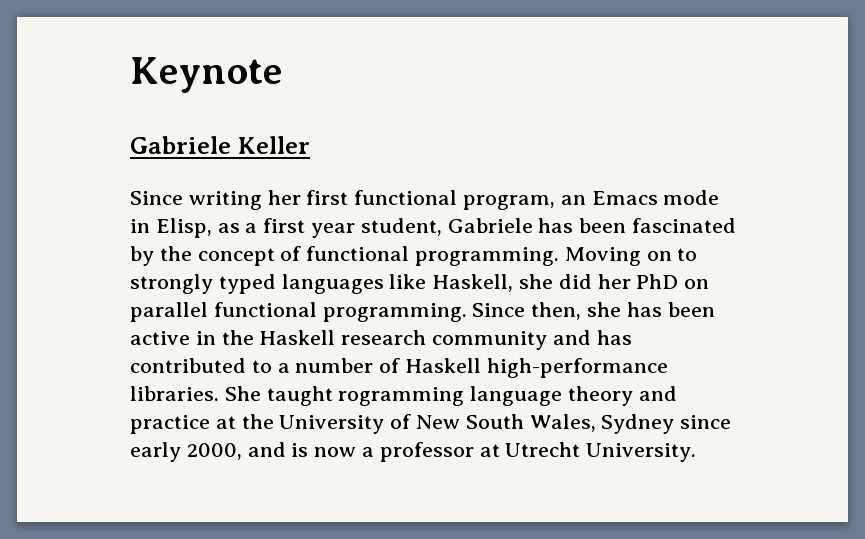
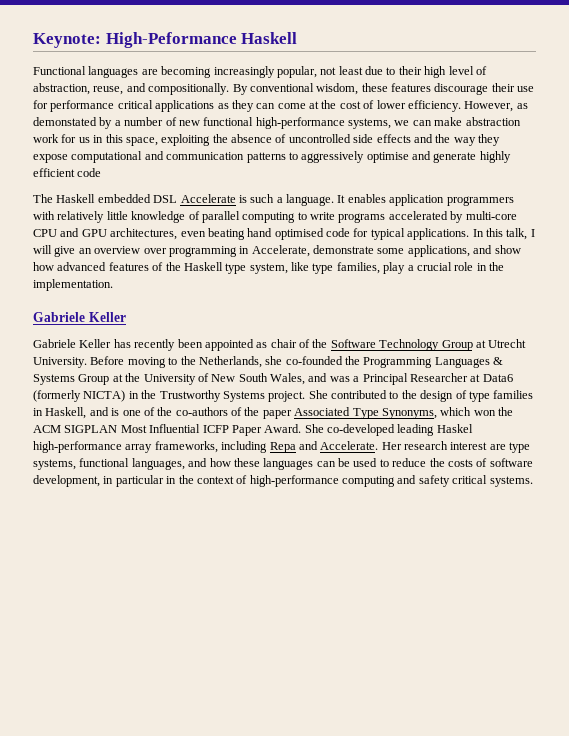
- Keynote
+ Keynote: High-Peformance Haskell
+ Functional languages are becoming increasingly popular, not least due to their high level of abstraction, reuse, and compositionally. By conventional wisdom, these features discourage their use for performance critical applications as they can come at the cost of lower efficiency. However, as demonstated by a number of new functional high-performance systems, we can make abstraction work for us in this space, exploiting the absence of uncontrolled side effects and the way they expose computational and communication patterns to aggressively optimise and generate highly efficient code
+ The Haskell embedded DSL Accelerate is such a language. It enables application programmers with relatively little knowledge of parallel computing to write programs accelerated by multi-core CPU and GPU architectures, even beating hand optimised code for typical applications. In this talk, I will give an overview over programming in Accelerate, demonstrate some applications, and show how advanced features of the Haskell type system, like type families, play a crucial role in the implementation.
  Gabriele Keller
- Since writing her first functional program, an Emacs mode in Elisp, as a first year student, Gabriele has been fascinated by the concept of functional programming. Moving on to strongly typed languages like Haskell, she did her PhD on parallel functional programming. Since then, she has been active in the Haskell research community and has contributed to a number of Haskell high-performance libraries. She taught rogramming language theory and practice at the University of New South Wales, Sydney since early 2000, and is now a professor at Utrecht University.
+ Gabriele Keller has recently been appointed as chair of the Software Technology Group at Utrecht University. Before moving to the Netherlands, she co-founded the Programming Languages & Systems Group at the University of New South Wales, and was a Principal Researcher at Data6 (formerly NICTA) in the Trustworthy Systems project. She contributed to the design of type families in Haskell, and is one of the co-authors of the paper Associated Type Synonyms, which won the ACM SIGPLAN Most Influential ICFP Paper Award. She co-developed leading Haskel high-performance array frameworks, including Repa and Accelerate. Her research interest are type systems, functional languages, and how these languages can be used to reduce the costs of software development, in particular in the context of high-performance computing and safety critical systems.

